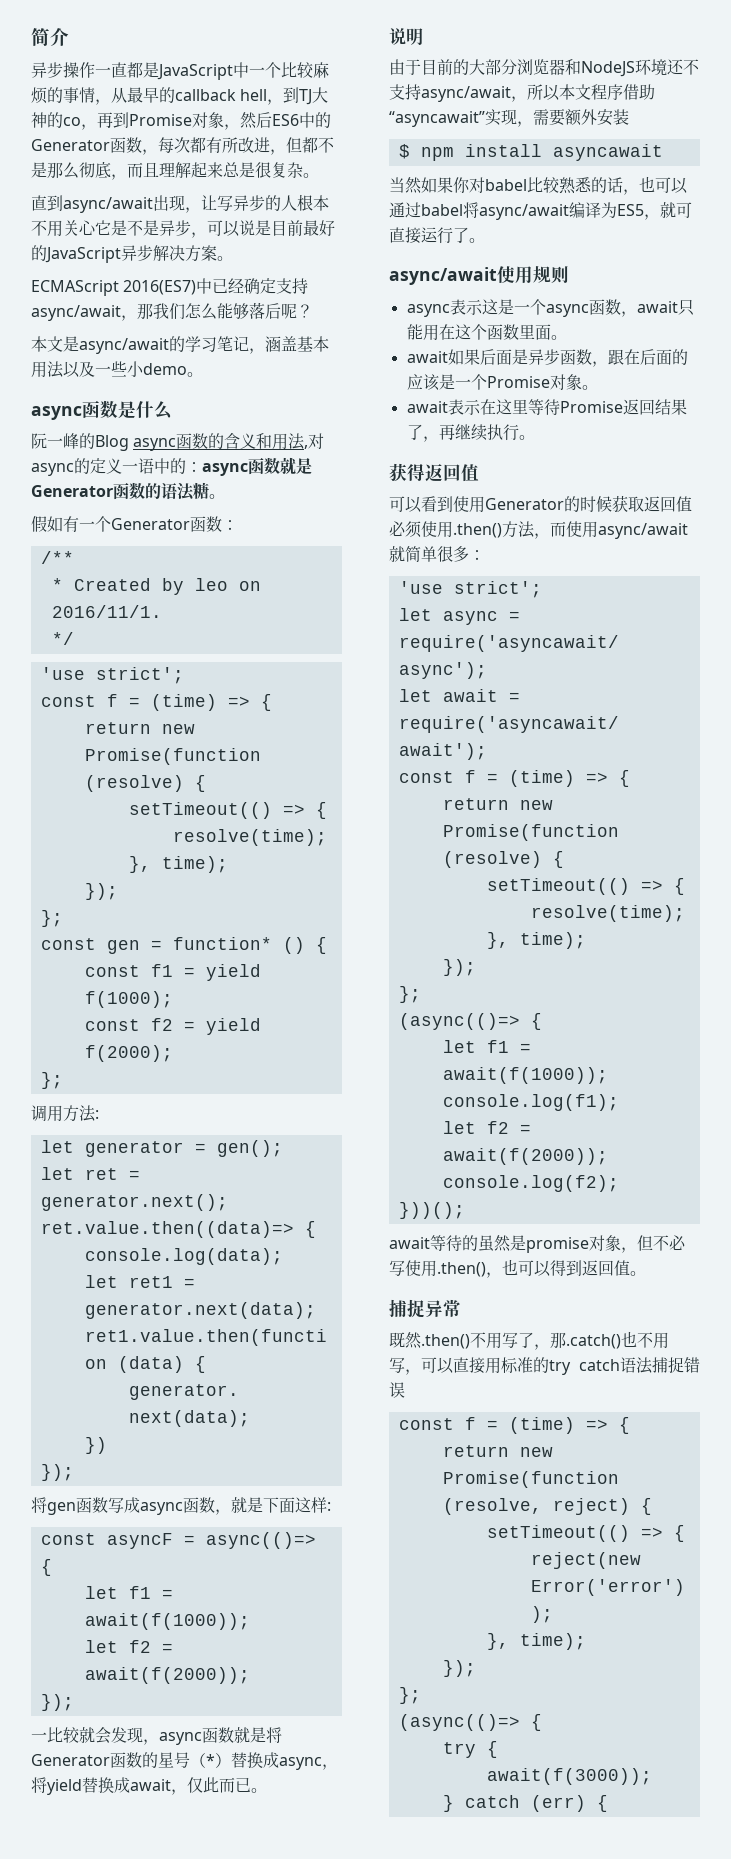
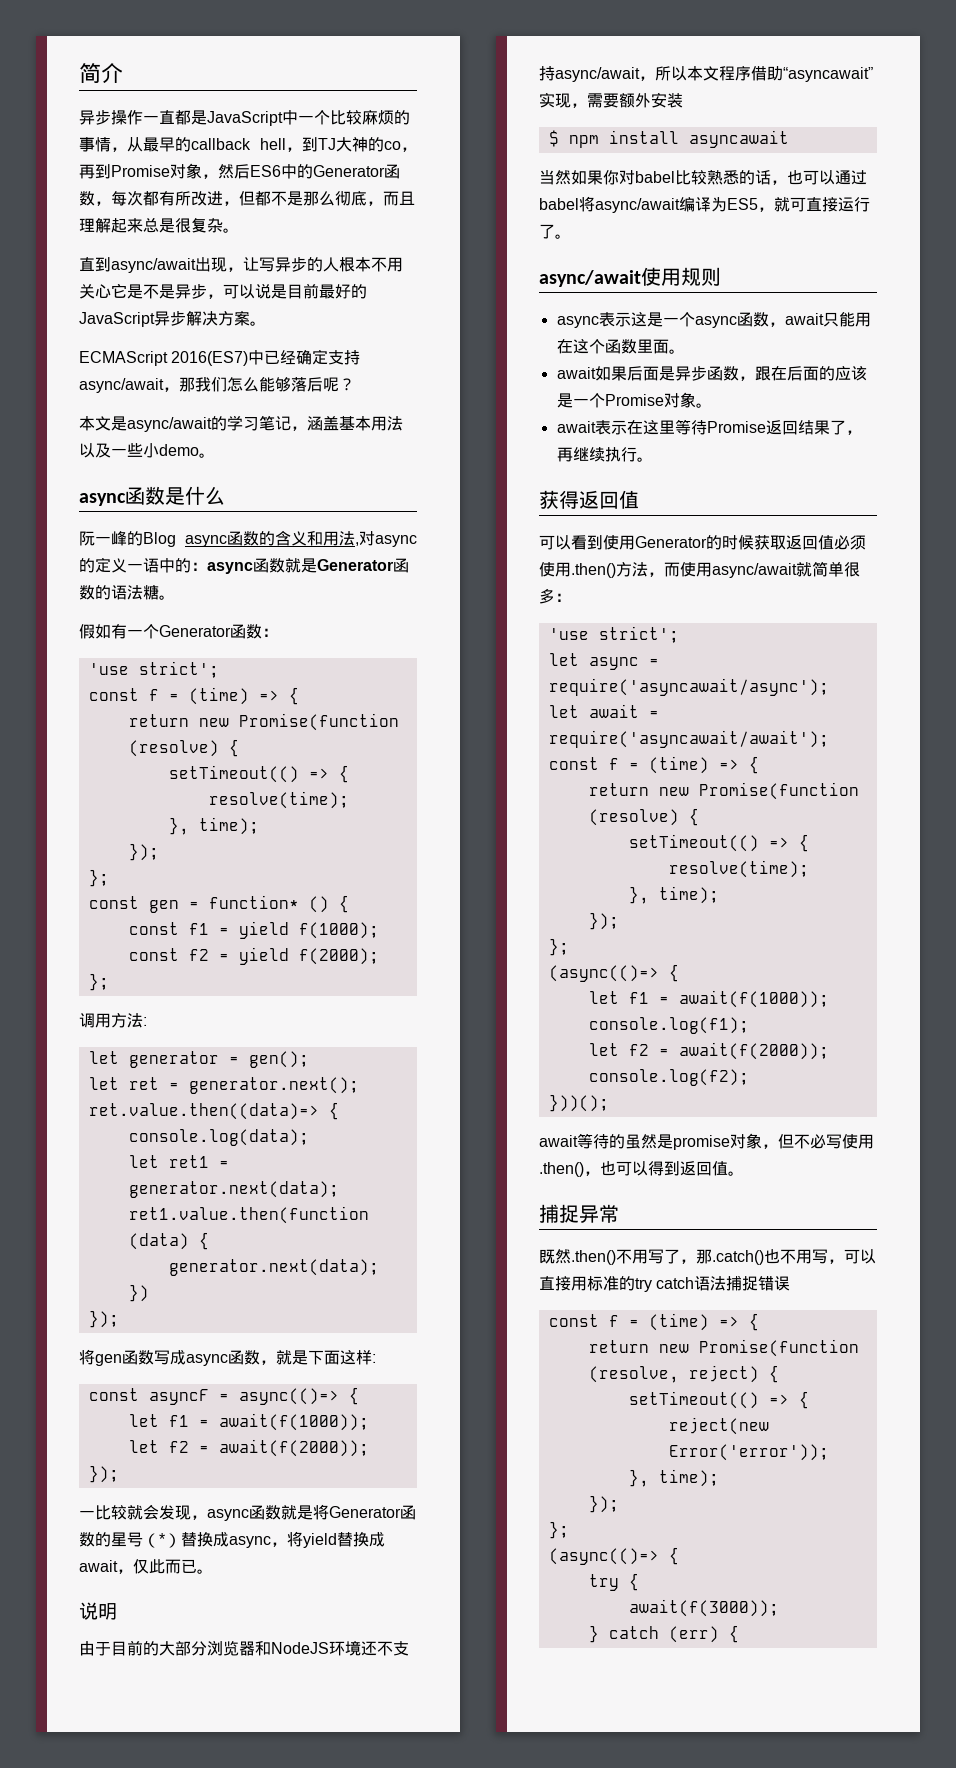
- /**
- * Created by leo on 2016/11/1.
- */

